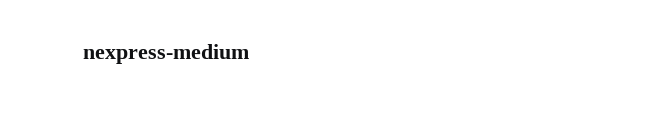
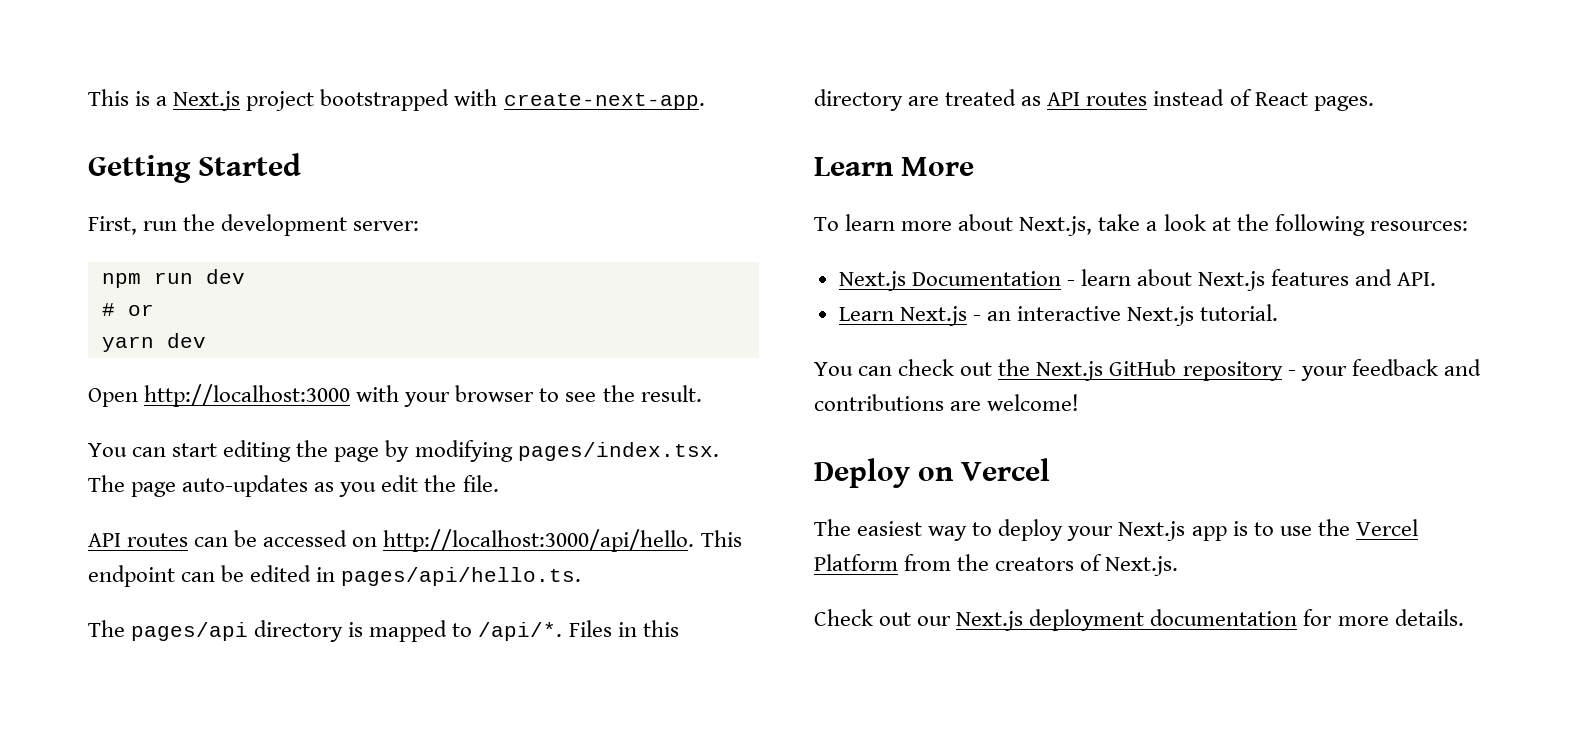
- nexpress-medium
+ This is a Next.js project bootstrapped with create-next-app.
+ Getting Started
+ First, run the development server:
+ npm run dev
+ # or
+ yarn dev
+ Open http://localhost:3000 with your browser to see the result.
+ You can start editing the page by modifying pages/index.tsx. The page auto-updates as you edit the file.
+ API routes can be accessed on http://localhost:3000/api/hello. This endpoint can be edited in pages/api/hello.ts.
+ The pages/api directory is mapped to /api/*. Files in this directory are treated as API routes instead of React pages.
+ Learn More
+ To learn more about Next.js, take a look at the following resources:
+ Next.js Documentation - learn about Next.js features and API.
+ Learn Next.js - an interactive Next.js tutorial.
+ You can check out the Next.js GitHub repository - your feedback and contributions are welcome!
+ Deploy on Vercel
+ The easiest way to deploy your Next.js app is to use the Vercel Platform from the creators of Next.js.
+ Check out our Next.js deployment documentation for more details.

